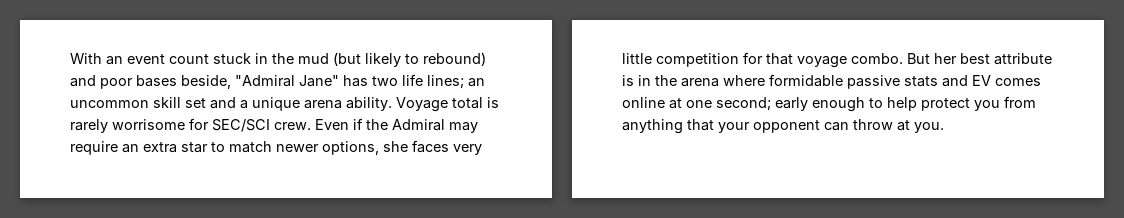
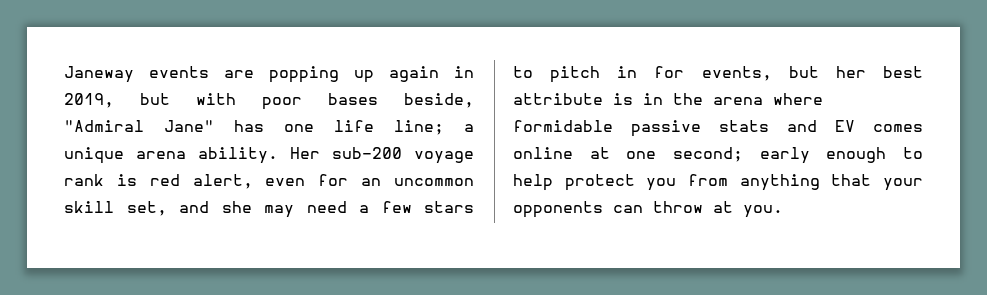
- With an event count stuck in the mud (but likely to rebound) and poor bases beside, "Admiral Jane" has two life lines; an uncommon skill set and a unique arena ability. Voyage total is rarely worrisome for SEC/SCI crew. Even if the Admiral may require an extra star to match newer options, she faces very little competition for that voyage combo. But her best attribute is in the arena where formidable passive stats and EV comes online at one second; early enough to help protect you from anything that your opponent can throw at you.
+ Janeway events are popping up again in 2019, but with poor bases beside, "Admiral Jane" has one life line; a unique arena ability. Her sub-200 voyage rank is red alert, even for an uncommon skill set, and she may need a few stars to pitch in for events, but her best attribute is in the arena where formidable passive stats and EV comes online at one second; early enough to help protect you from anything that your opponents can throw at you.

